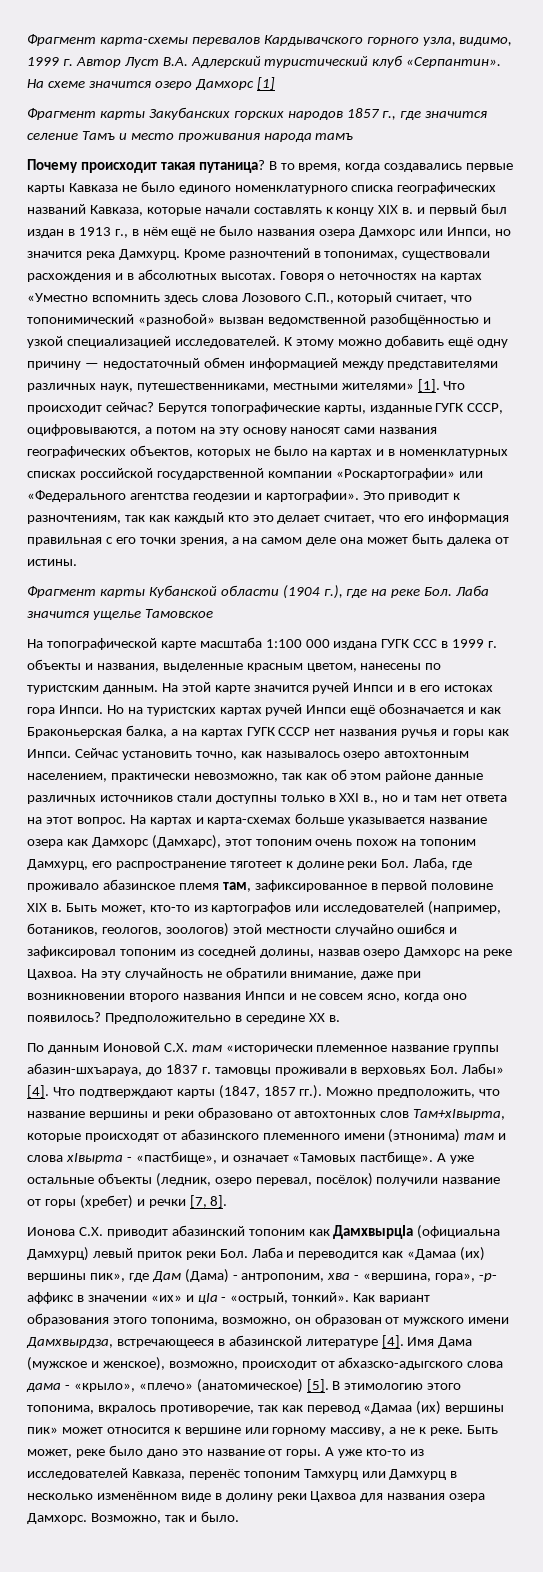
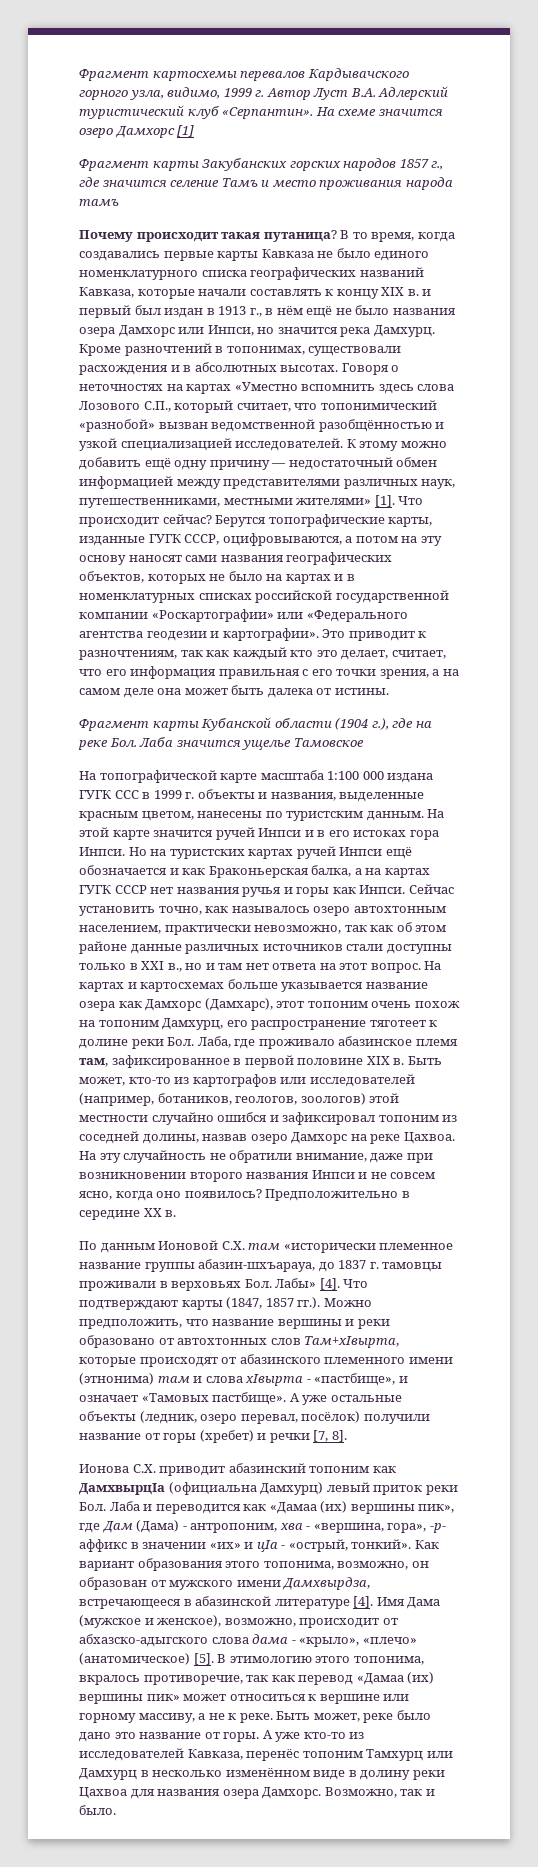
- Фрагмент карта-схемы перевалов Кардывачского горного узла, видимо, 1999 г. Автор Луст В.А. Адлерский туристический клуб «Серпантин».
+ Фрагмент картосхемы перевалов Кардывачского горного узла, видимо, 1999 г. Автор Луст В.А. Адлерский туристический клуб «Серпантин».
- Это приводит к разночтениям, так как каждый кто это делает считает, что его информация правильная с его точки зрения, а на самом деле она может быть далека от истины.
+ Это приводит к разночтениям, так как каждый кто это делает, считает, что его информация правильная с его точки зрения, а на самом деле она может быть далека от истины.
- На картах и карта-схемах больше указывается название озера как Дамхорс (Дамхарс), этот топоним очень похож на топоним Дамхурц, его распространение тяготеет к долине реки Бол. Лаба, где проживало абазинское племя там, зафиксированное в первой половине ХIХ в.
+ На картах и картосхемах больше указывается название озера как Дамхорс (Дамхарс), этот топоним очень похож на топоним Дамхурц, его распространение тяготеет к долине реки Бол. Лаба, где проживало абазинское племя там, зафиксированное в первой половине ХIХ в.
- В этимологию этого топонима, вкралось противоречие, так как перевод «Дамаа (их) вершины пик» может относится к вершине или горному массиву, а не к реке.
+ В этимологию этого топонима, вкралось противоречие, так как перевод «Дамаа (их) вершины пик» может относиться к вершине или горному массиву, а не к реке.

